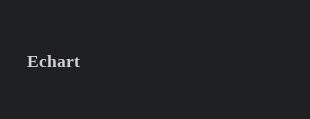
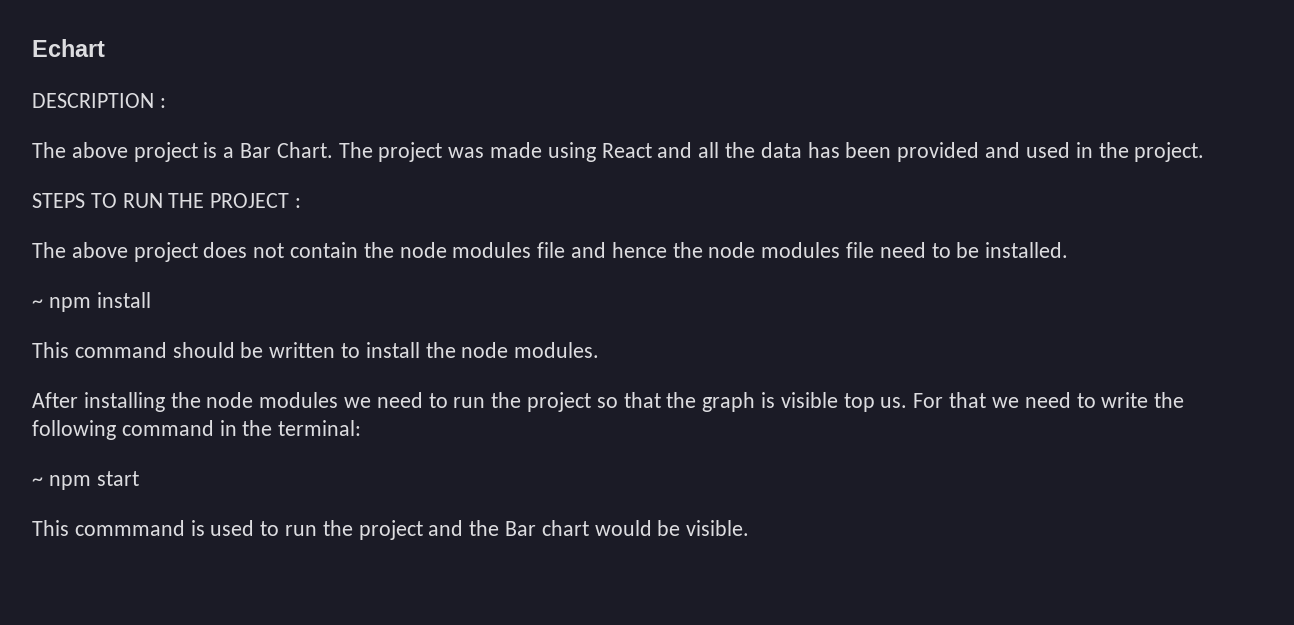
+ DESCRIPTION :
+ The above project is a Bar Chart. The project was made using React and all the data has been provided and used in the project.
+ STEPS TO RUN THE PROJECT :
+ The above project does not contain the node modules file and hence the node modules file need to be installed.
+ ~ npm install
+ This command should be written to install the node modules.
+ After installing the node modules we need to run the project so that the graph is visible top us. For that we need to write the following command in the terminal:
+ ~ npm start
+ This commmand is used to run the project and the Bar chart would be visible.

